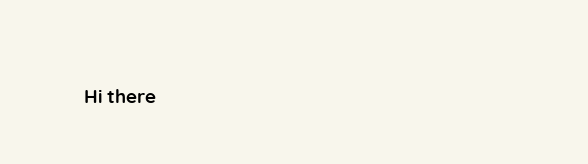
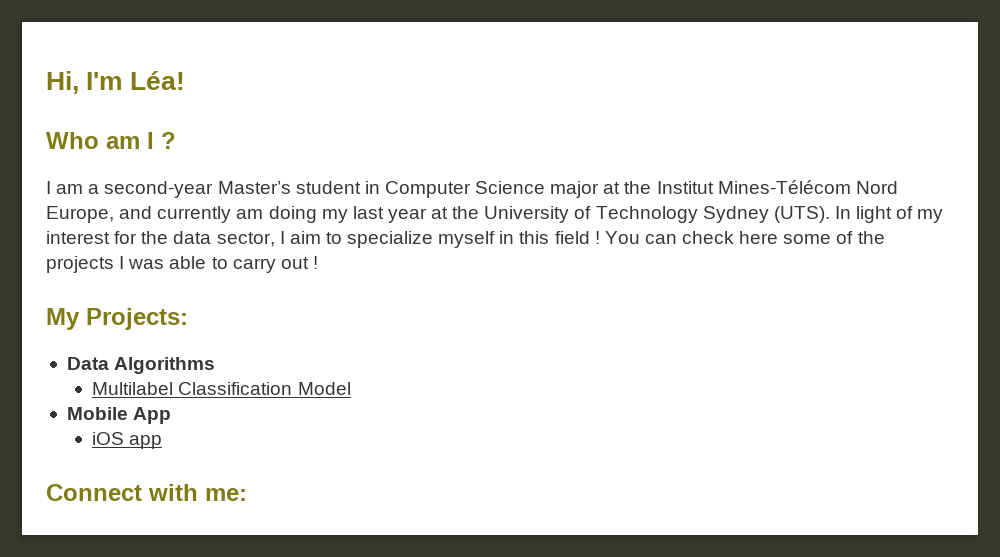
- Hi there
+ Hi, I'm Léa!
+ Who am I ?
+ I am a second-year Master’s student in Computer Science major at the Institut Mines-Télécom Nord Europe, and currently am doing my last year at the University of Technology Sydney (UTS). In light of my interest for the data sector, I aim to specialize myself in this field ! You can check here some of the projects I was able to carry out !
+ My Projects:
+ Data Algorithms
+ Multilabel Classification Model
+ Mobile App
+ iOS app
+ Connect with me:

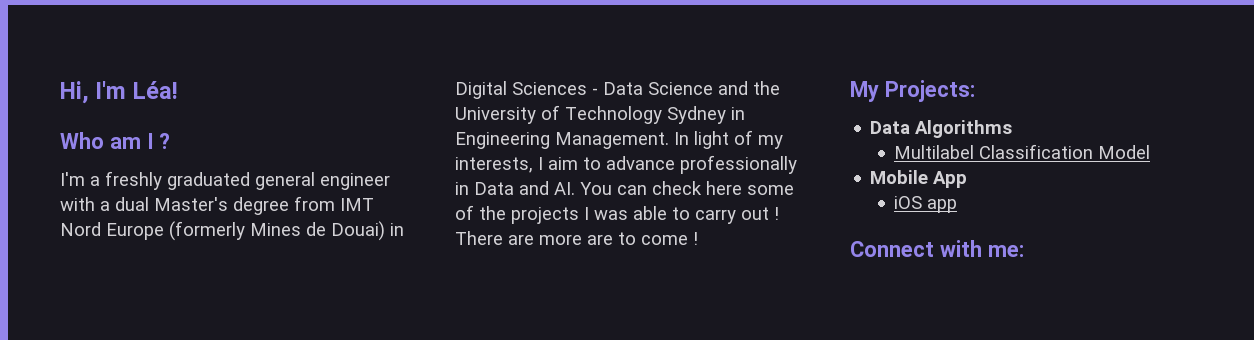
- I am a second-year Master’s student in Computer Science major at the Institut Mines-Télécom Nord Europe, and currently am doing my last year at the University of Technology Sydney (UTS).
+ I'm a freshly graduated general engineer with a dual Master's degree from IMT Nord Europe (formerly Mines de Douai) in Digital Sciences - Data Science and the University of Technology Sydney in Engineering Management.
- In light of my interest for the data sector, I aim to specialize myself in this field ! You can check here some of the projects I was able to carry out !
+ In light of my interests, I aim to advance professionally in Data and AI. You can check here some of the projects I was able to carry out ! There are more are to come !

